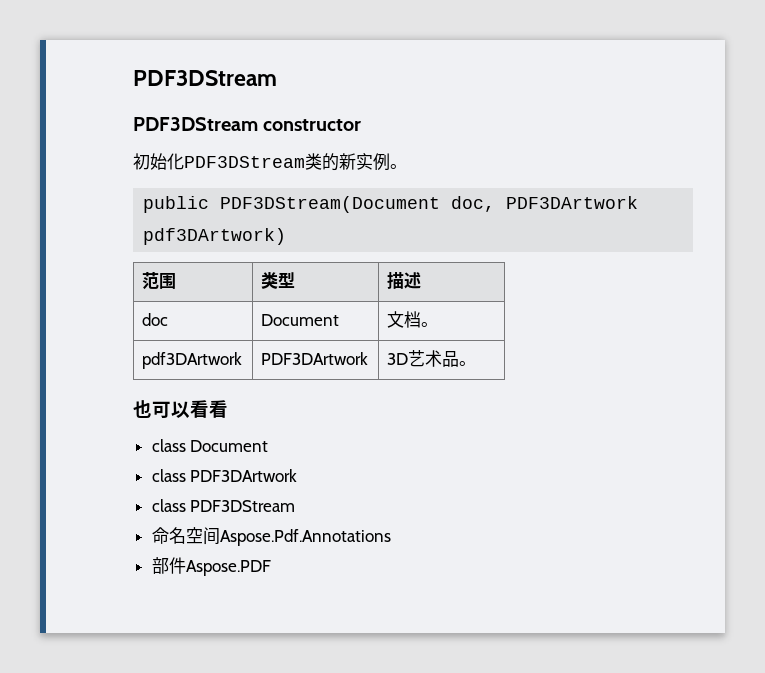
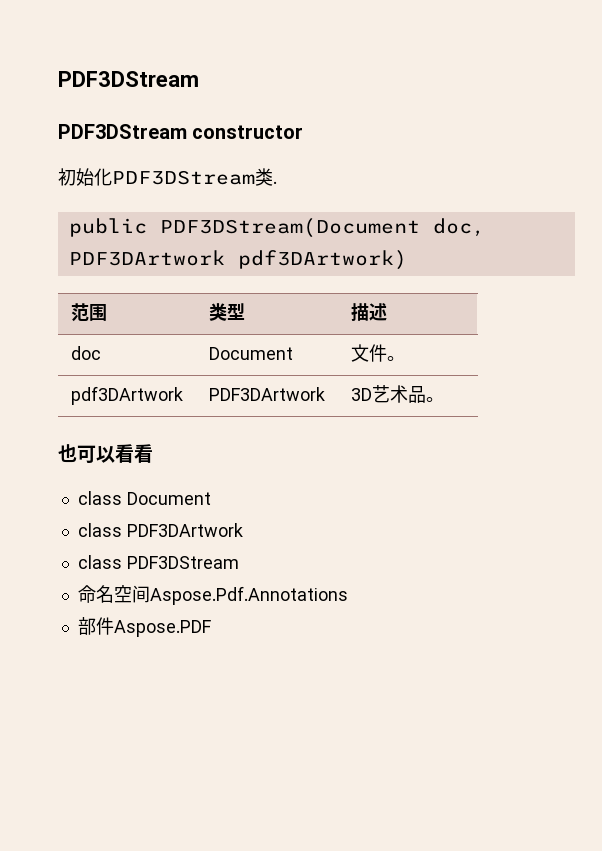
- 初始化PDF3DStream类的新实例。
+ 初始化PDF3DStream类.
- doc | Document | 文档。
+ doc | Document | 文件。

